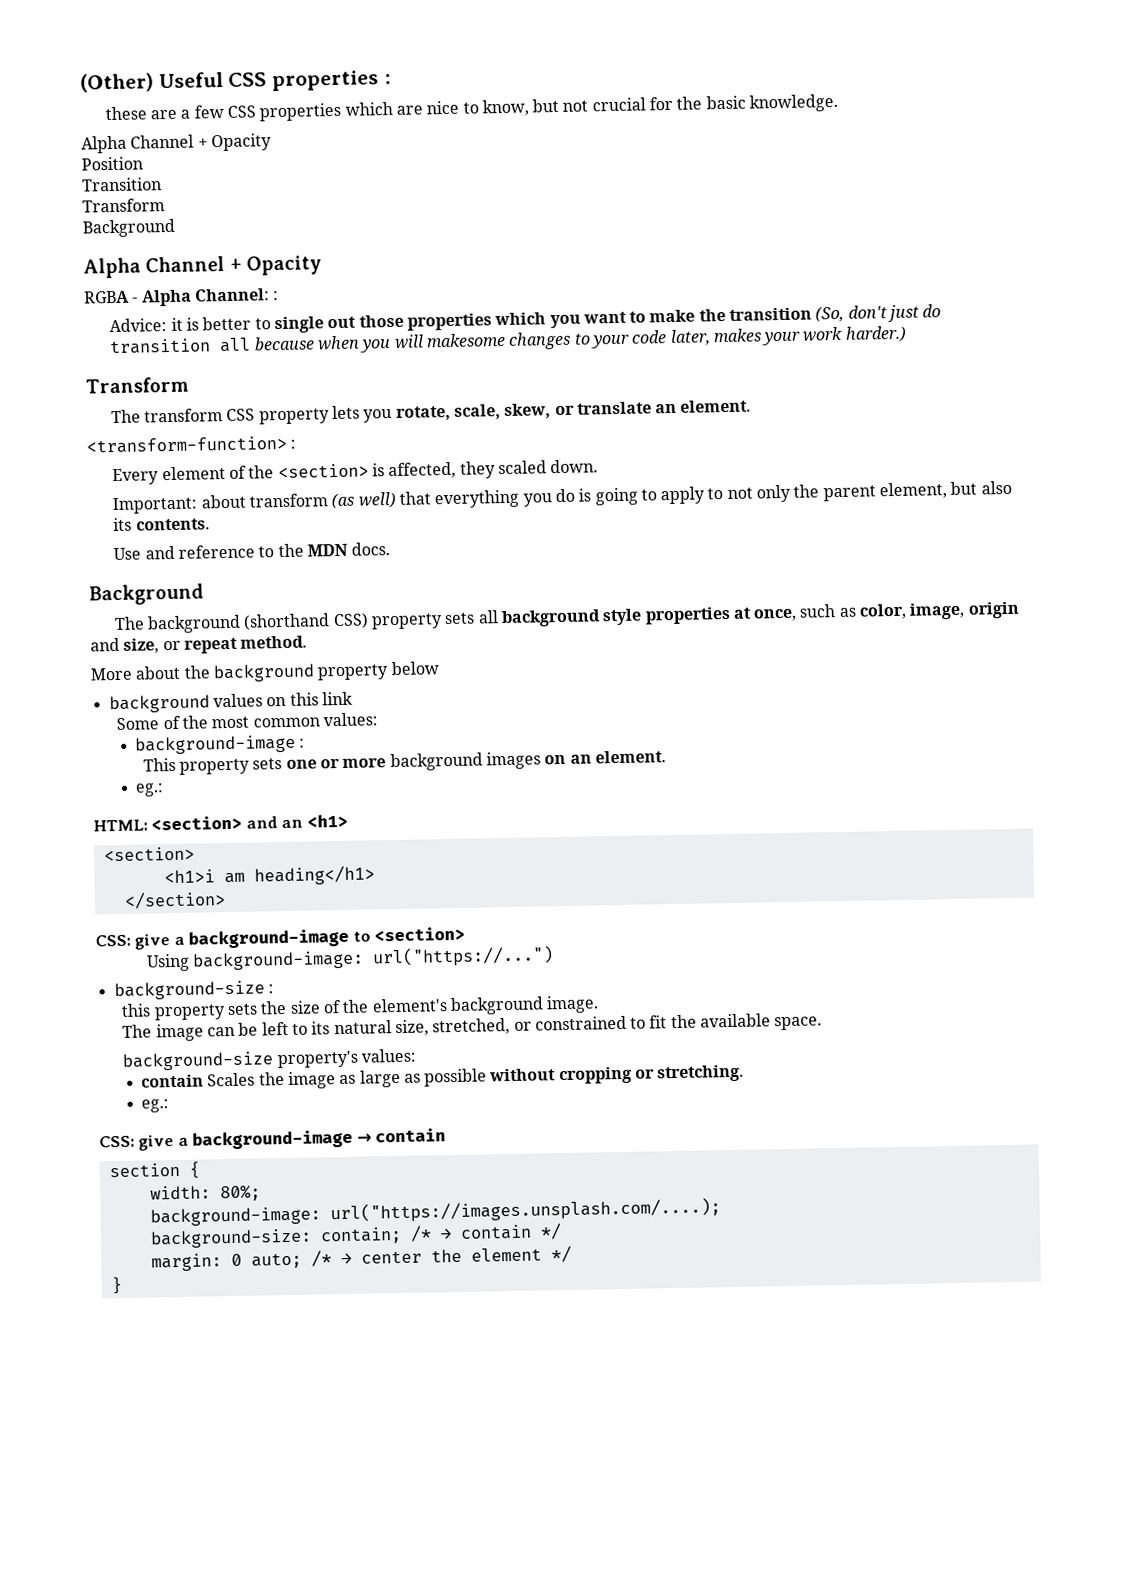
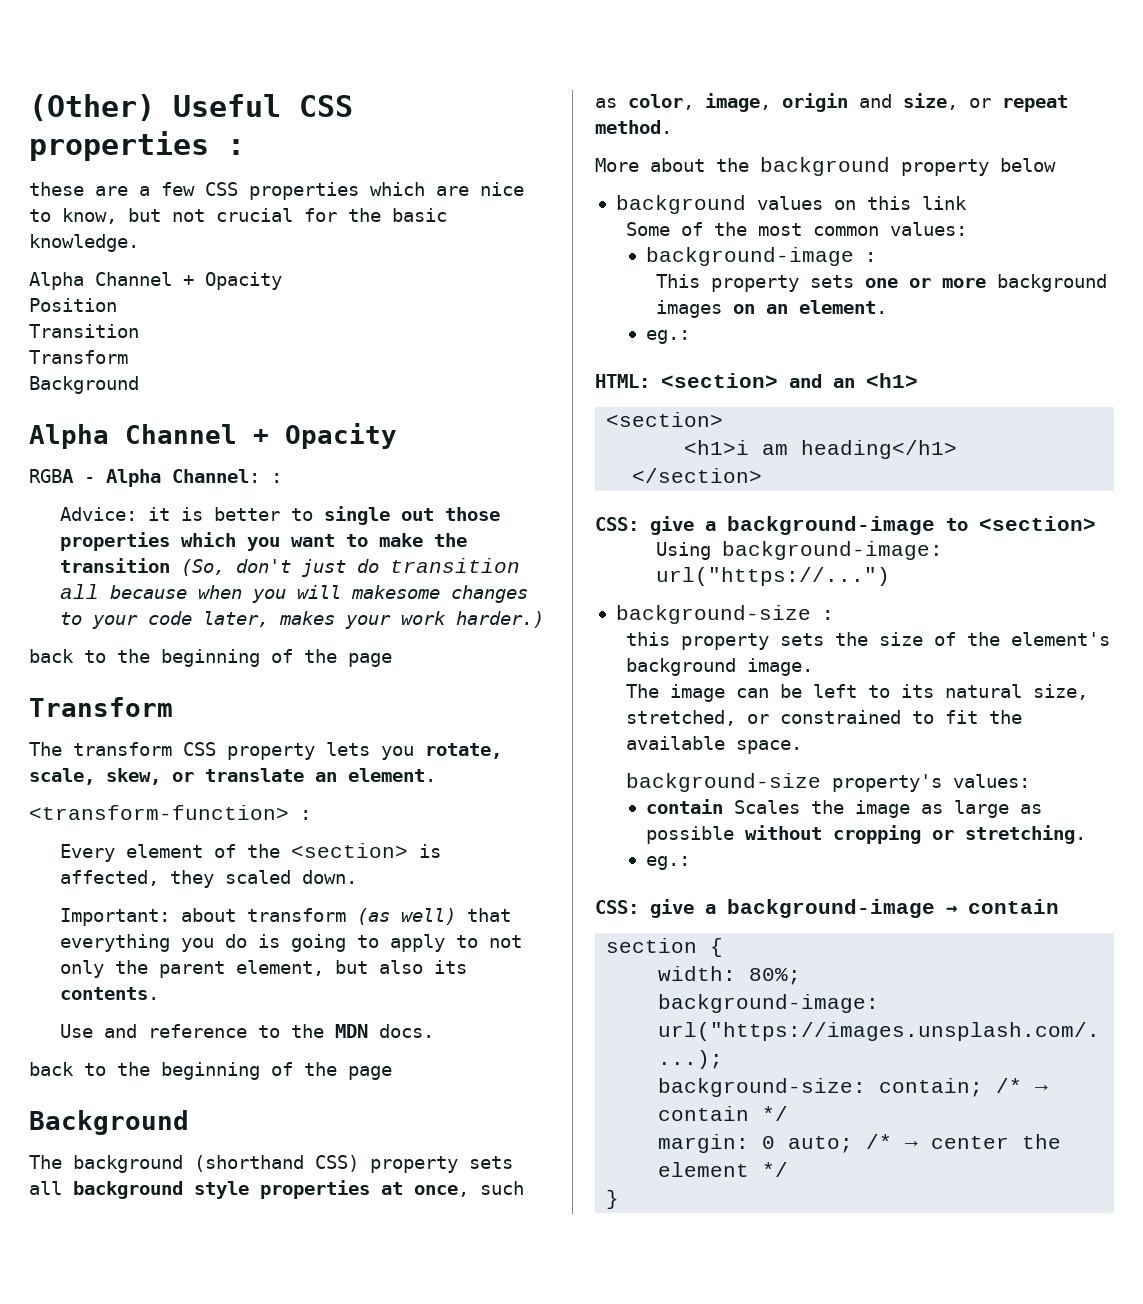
  Advice: it is better to single out those properties which you want to make the transition (So, don't just do transition all because when you will makesome changes to your code later, makes your work harder.)
+ back to the beginning of the page
  Use and reference to the MDN docs.
+ back to the beginning of the page

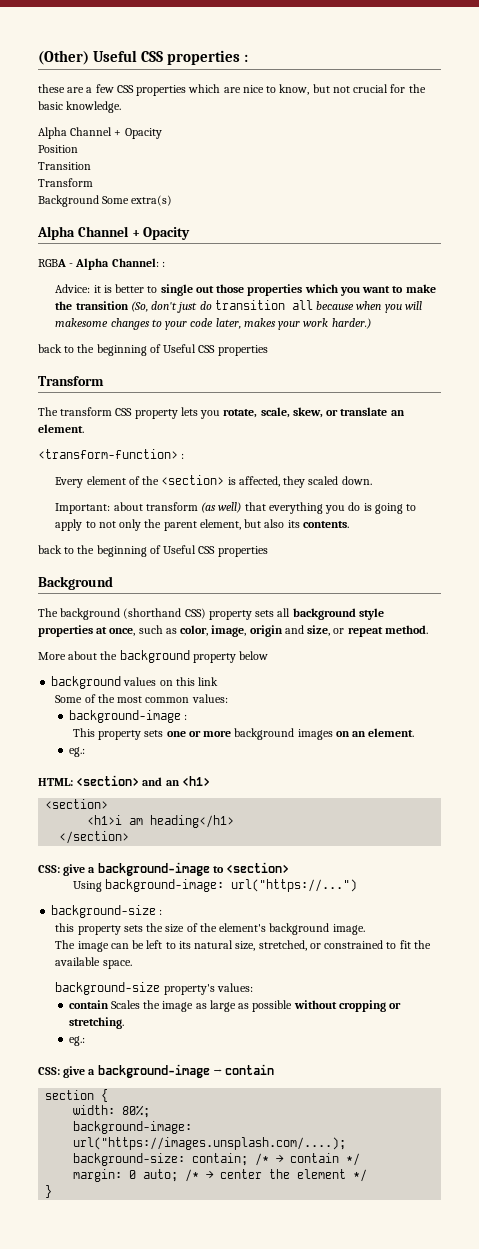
  Transition
  Transform
- Background
+ Background Some extra(s)
  Advice: it is better to single out those properties which you want to make the transition (So, don't just do transition all because when you will makesome changes to your code later, makes your work harder.)
- back to the beginning of the page
+ back to the beginning of Useful CSS properties
  Important: about transform (as well) that everything you do is going to apply to not only the parent element, but also its contents.
- Use and reference to the MDN docs.
- back to the beginning of the page
+ back to the beginning of Useful CSS properties

